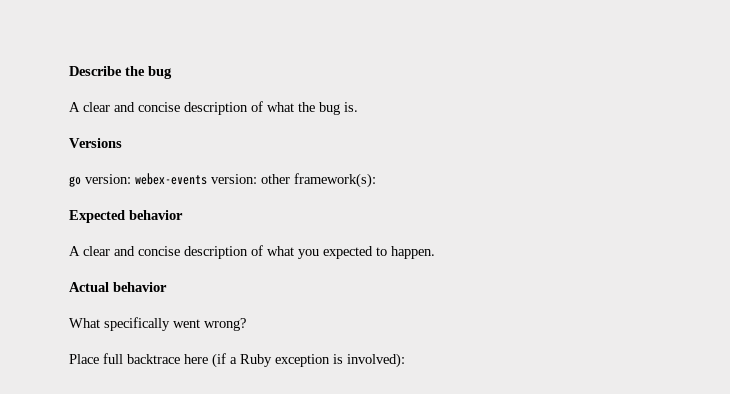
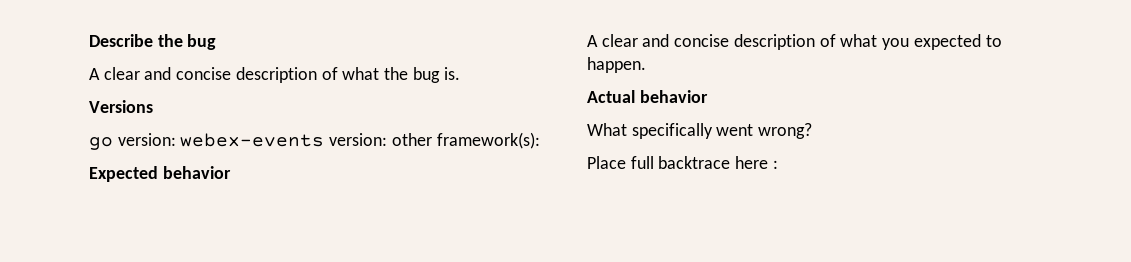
- Place full backtrace here (if a Ruby exception is involved):
+ Place full backtrace here :

